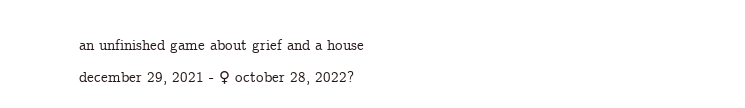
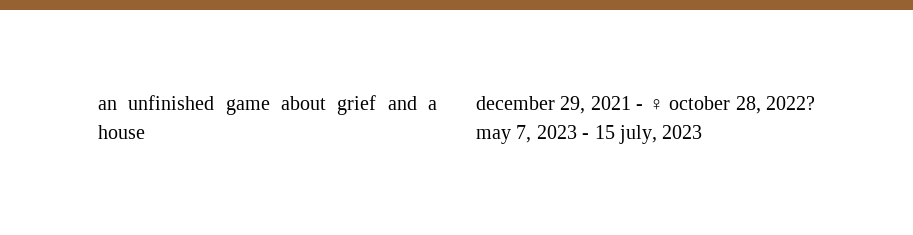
- december 29, 2021 - ♀ october 28, 2022?
+ december 29, 2021 - ♀ october 28, 2022? may 7, 2023 - 15 july, 2023

